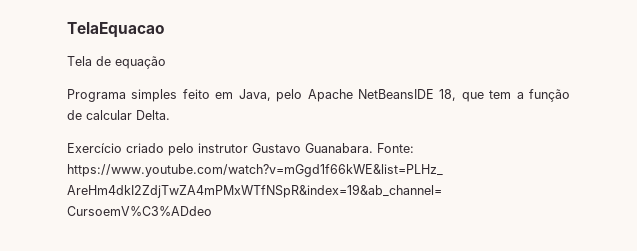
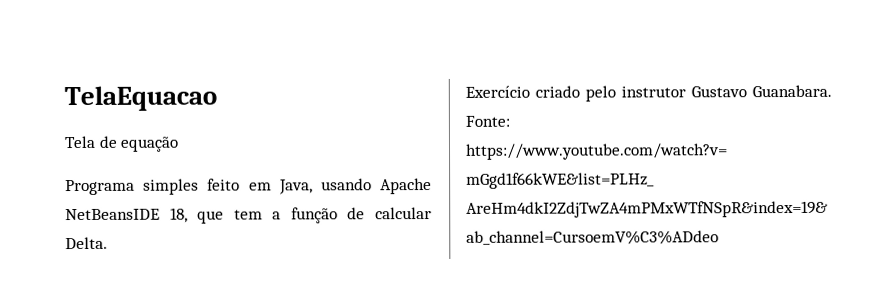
- Programa simples feito em Java, pelo Apache NetBeansIDE 18, que tem a função de calcular Delta.
+ Programa simples feito em Java, usando Apache NetBeansIDE 18, que tem a função de calcular Delta.

